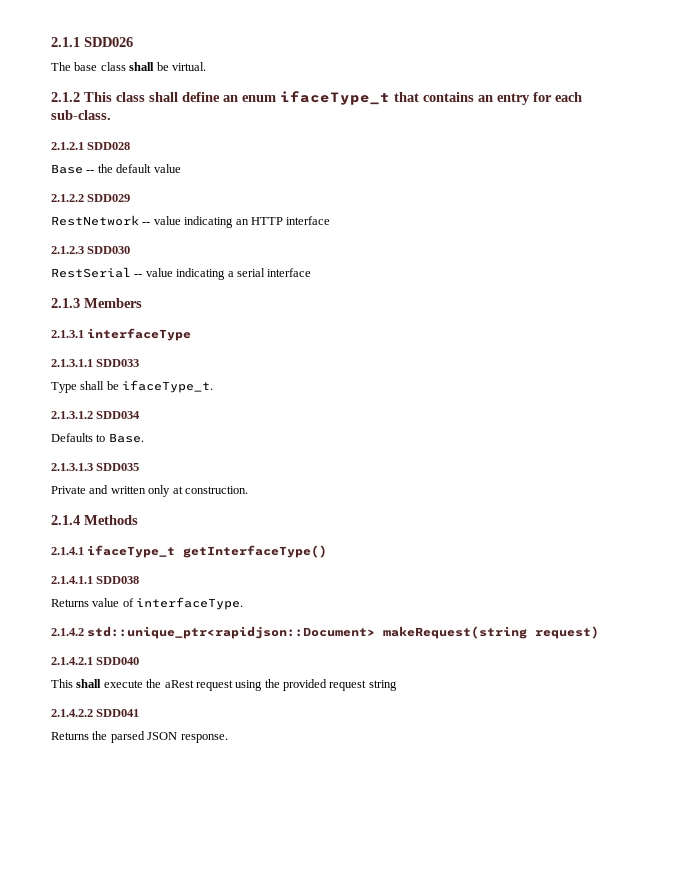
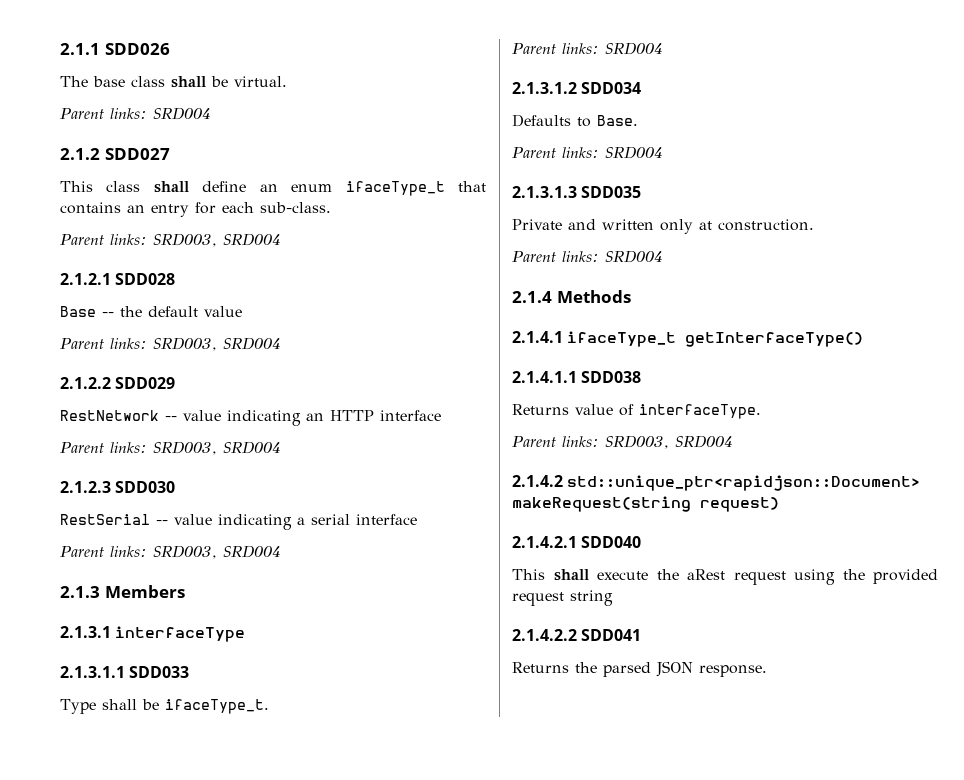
  The base class shall be virtual.
+ Parent links: SRD004
- 2.1.2 This class shall define an enum ifaceType_t that contains an entry for each sub-class.
+ 2.1.2 SDD027
+ This class shall define an enum ifaceType_t that contains an entry for each sub-class.
+ Parent links: SRD003, SRD004
  Base -- the default value
+ Parent links: SRD003, SRD004
  RestNetwork -- value indicating an HTTP interface
+ Parent links: SRD003, SRD004
  RestSerial -- value indicating a serial interface
+ Parent links: SRD003, SRD004
  Type shall be ifaceType_t.
+ Parent links: SRD004
  Defaults to Base.
+ Parent links: SRD004
  Private and written only at construction.
+ Parent links: SRD004
  Returns value of interfaceType.
+ Parent links: SRD003, SRD004

